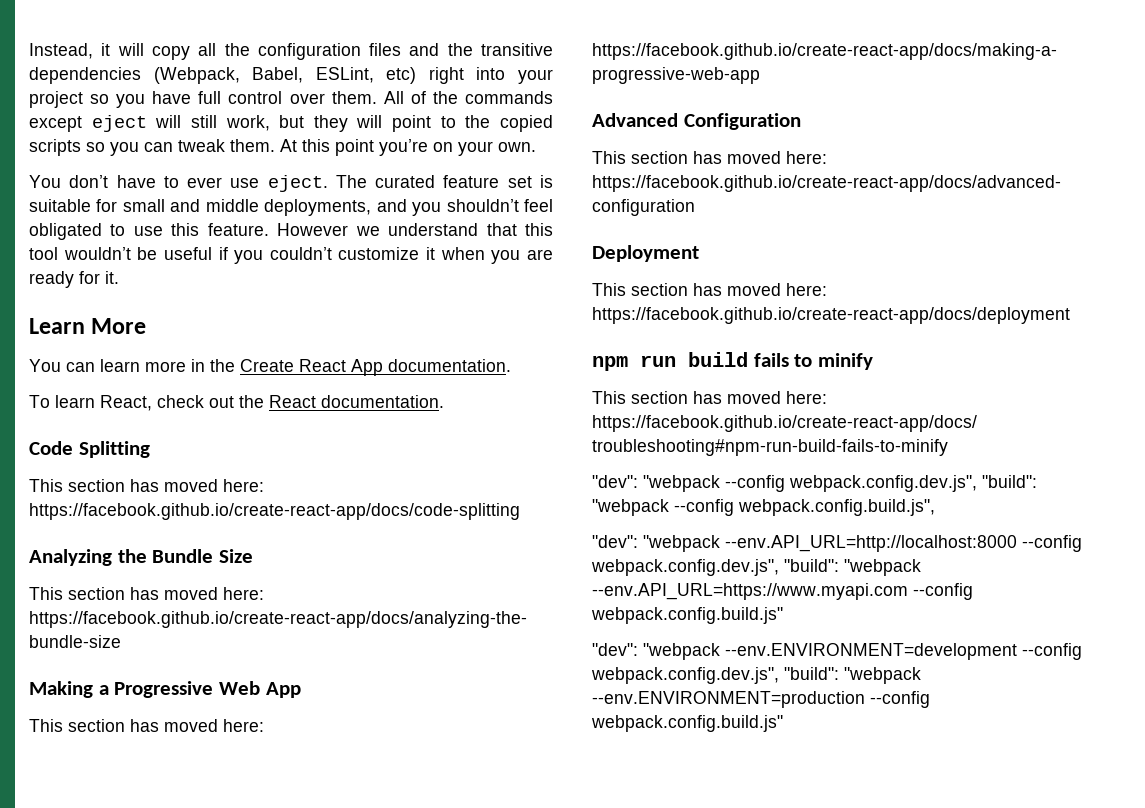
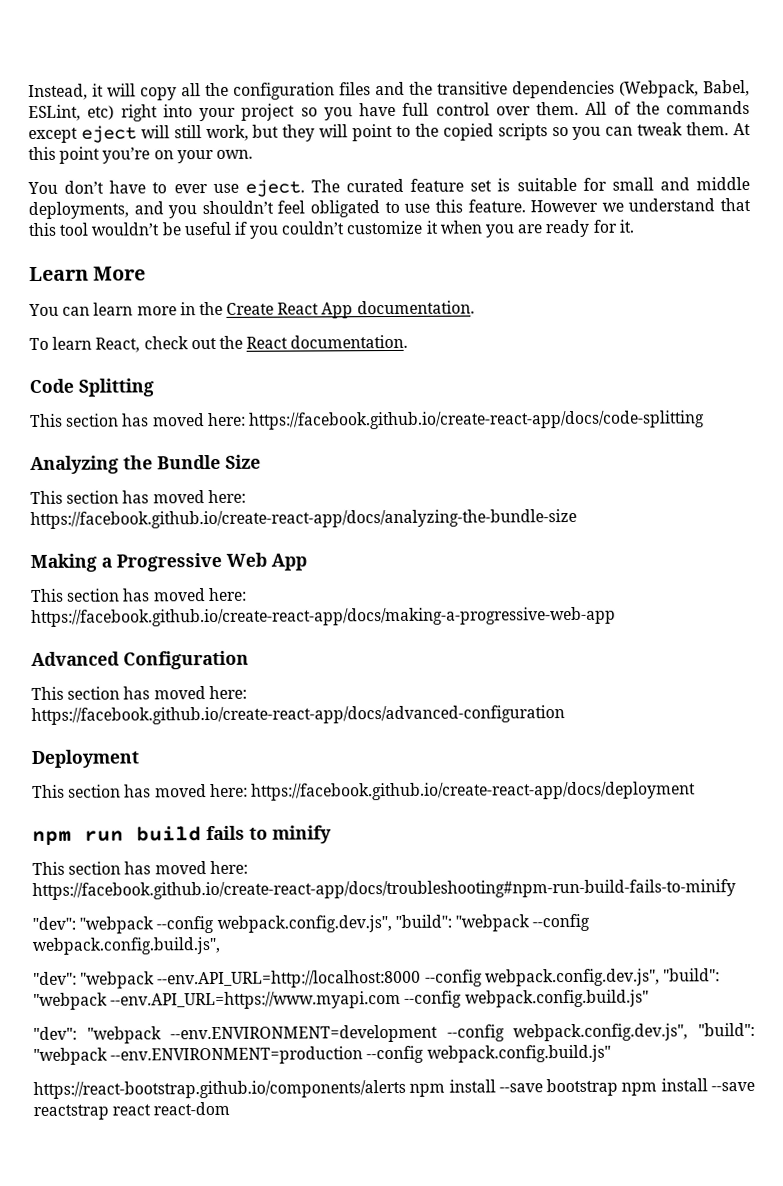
+ https://react-bootstrap.github.io/components/alerts npm install --save bootstrap npm install --save reactstrap react react-dom

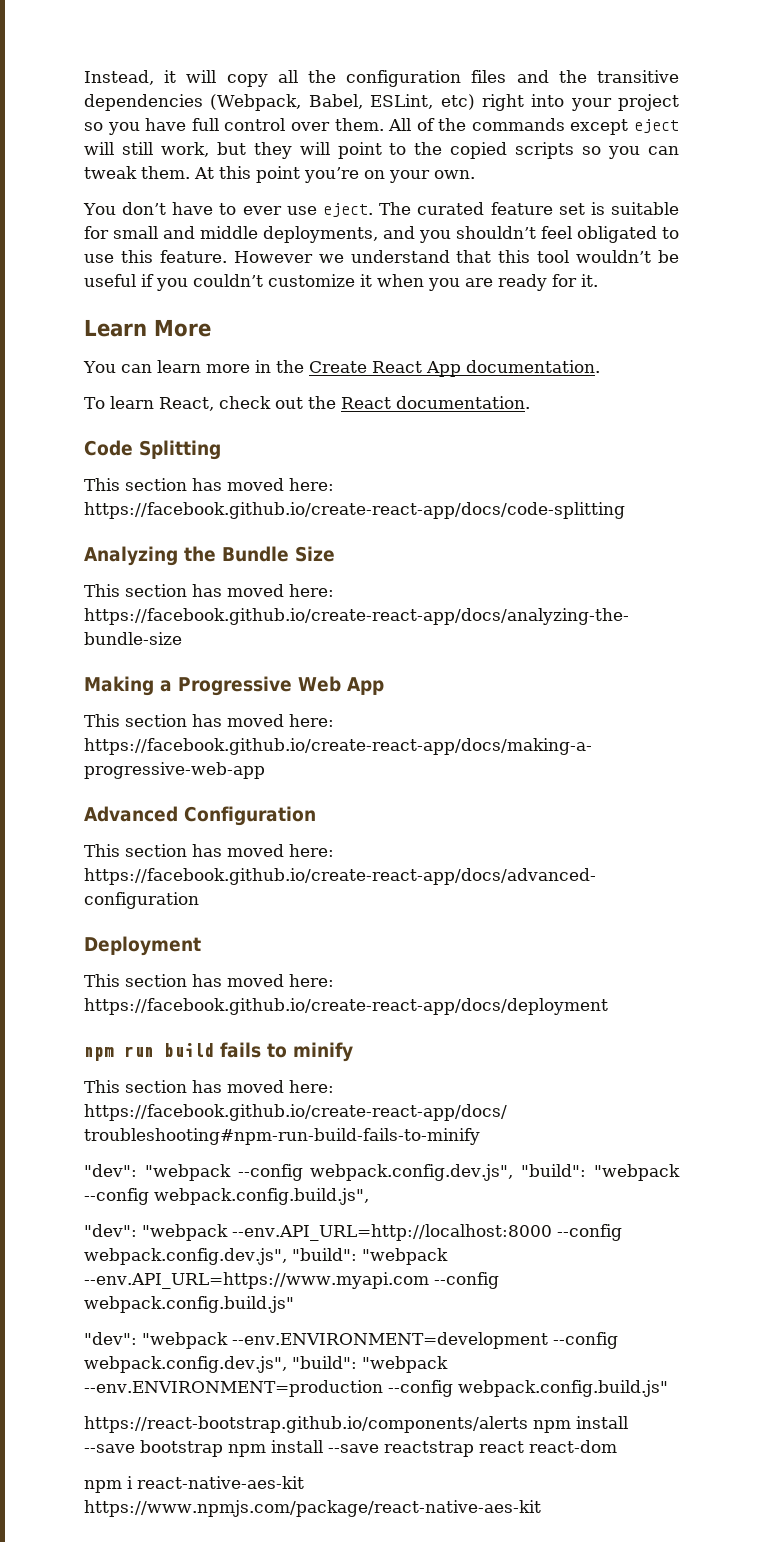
+ npm i react-native-aes-kit https://www.npmjs.com/package/react-native-aes-kit

